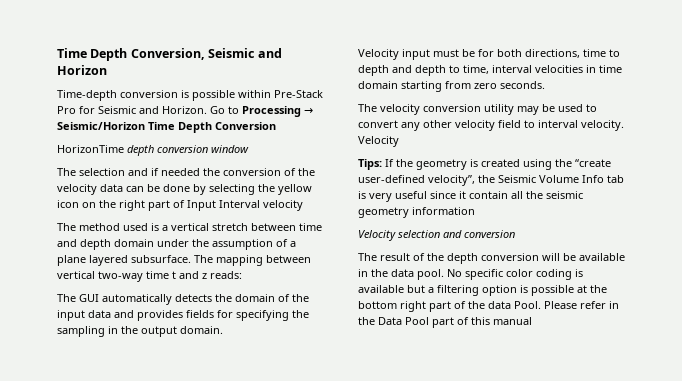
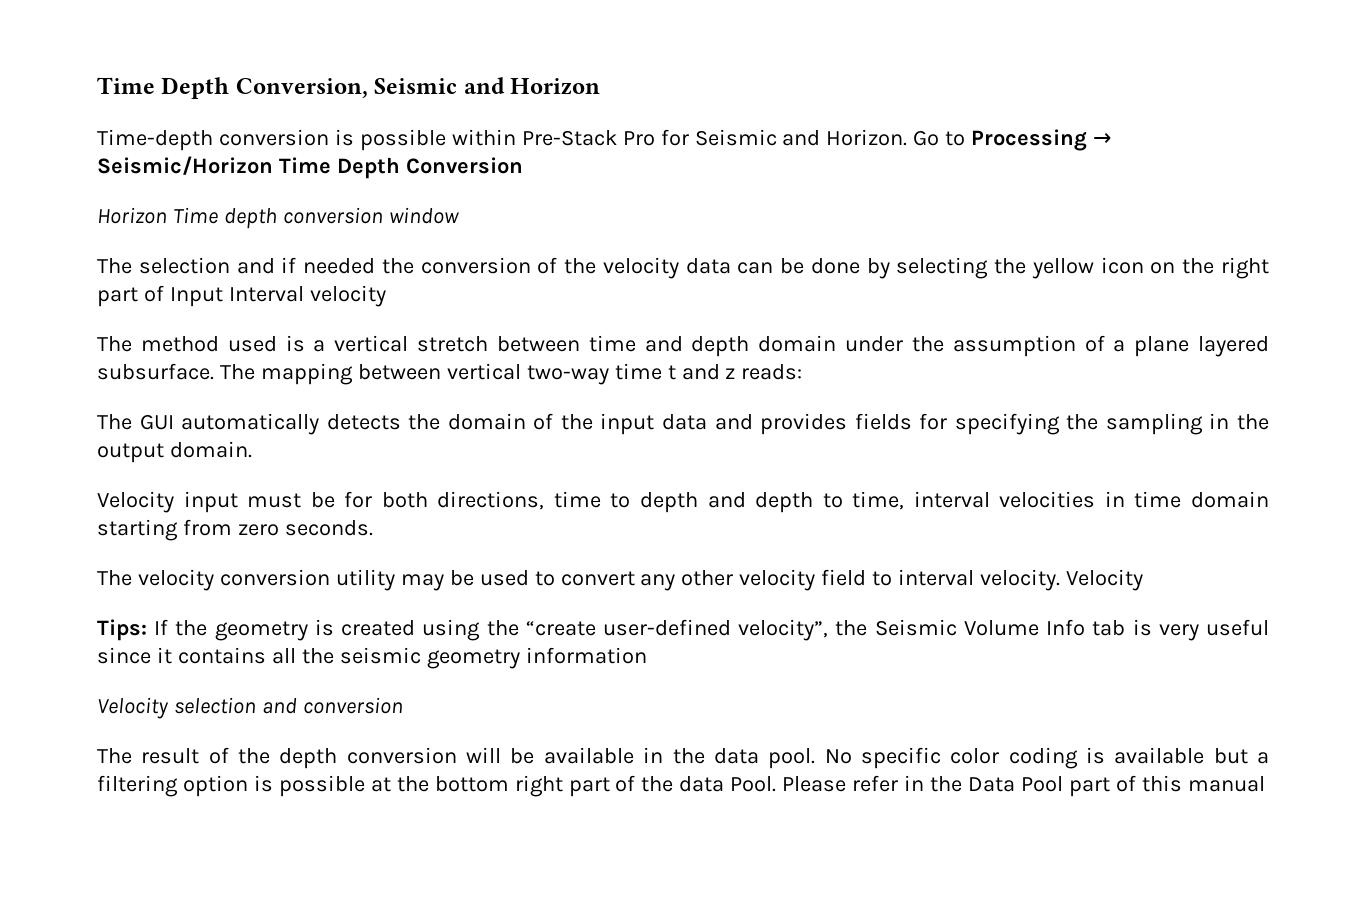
- HorizonTime depth conversion window
+ Horizon Time depth conversion window
- Tips: If the geometry is created using the “create user-defined velocity”, the Seismic Volume Info tab is very useful since it contain all the seismic geometry information
+ Tips: If the geometry is created using the “create user-defined velocity”, the Seismic Volume Info tab is very useful since it contains all the seismic geometry information

